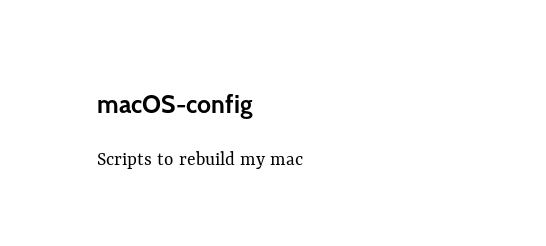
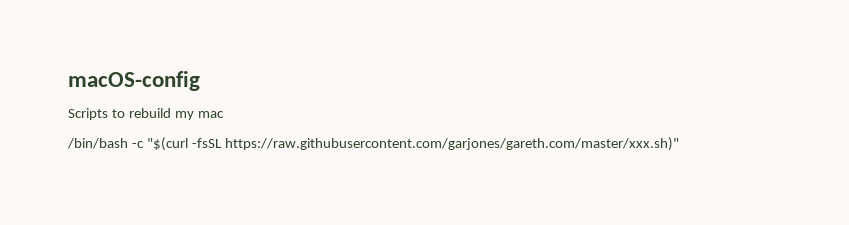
+ /bin/bash -c "$(curl -fsSL https://raw.githubusercontent.com/garjones/gareth.com/master/xxx.sh)"

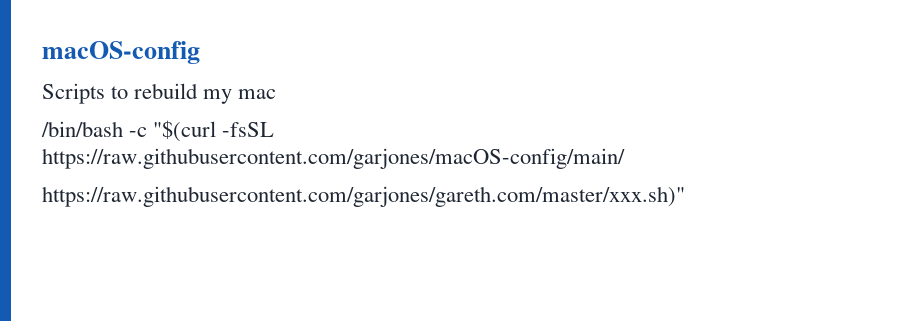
- /bin/bash -c "$(curl -fsSL https://raw.githubusercontent.com/garjones/gareth.com/master/xxx.sh)"
+ /bin/bash -c "$(curl -fsSL https://raw.githubusercontent.com/garjones/macOS-config/main/
+ https://raw.githubusercontent.com/garjones/gareth.com/master/xxx.sh)"

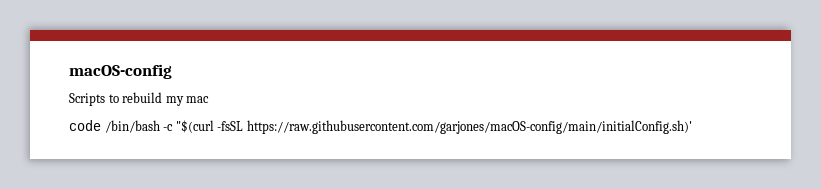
- /bin/bash -c "$(curl -fsSL https://raw.githubusercontent.com/garjones/macOS-config/main/
- https://raw.githubusercontent.com/garjones/gareth.com/master/xxx.sh)"
+ code /bin/bash -c "$(curl -fsSL https://raw.githubusercontent.com/garjones/macOS-config/main/initialConfig.sh)'

